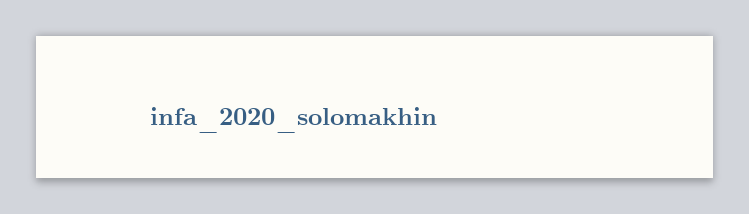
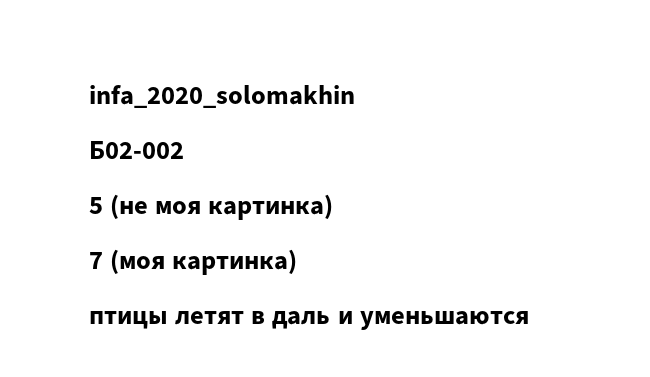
+ Б02-002
+ 5 (не моя картинка)
+ 7 (моя картинка)
+ птицы летят в даль и уменьшаются

